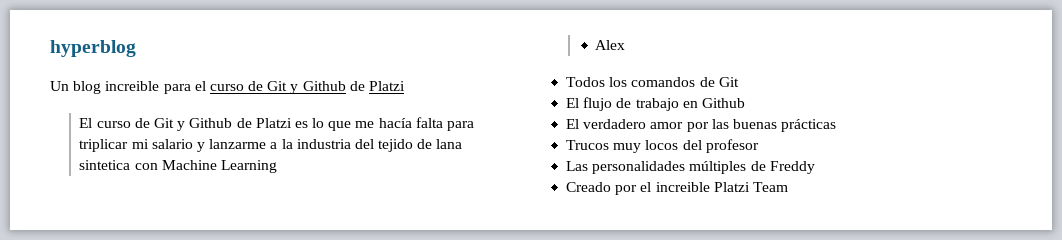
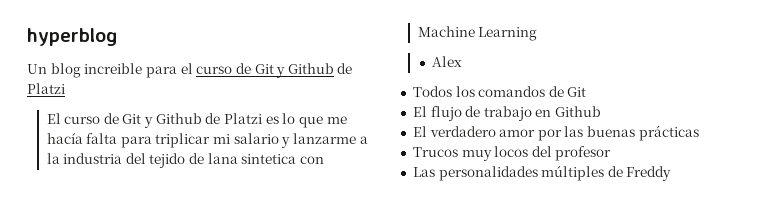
- Creado por el increible Platzi Team

